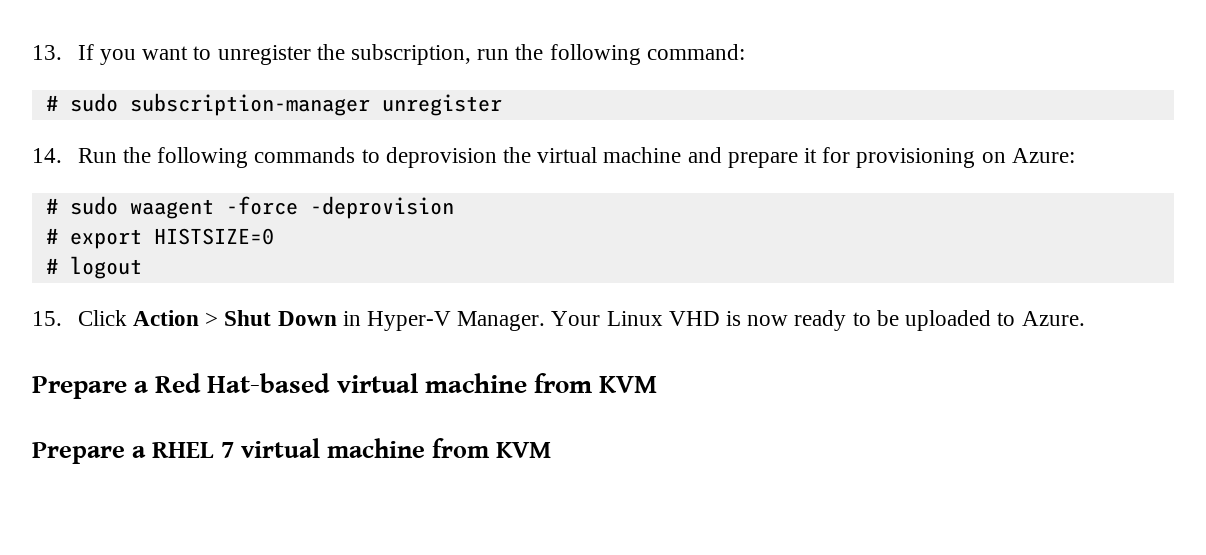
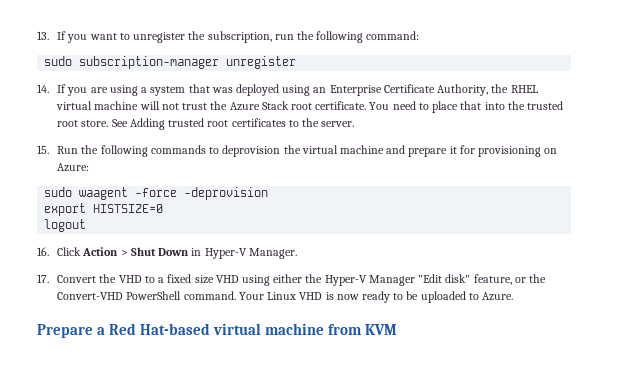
- # sudo subscription-manager unregister
+ sudo subscription-manager unregister
- 14. Run the following commands to deprovision the virtual machine and prepare it for provisioning on Azure:
+ 14. If you are using a system that was deployed using an Enterprise Certificate Authority, the RHEL virtual machine will not trust the Azure Stack root certificate. You need to place that into the trusted root store. See Adding trusted root certificates to the server.
+ 15. Run the following commands to deprovision the virtual machine and prepare it for provisioning on Azure:
- # sudo waagent -force -deprovision
+ sudo waagent -force -deprovision
- # export HISTSIZE=0
+ export HISTSIZE=0
- # logout
+ logout
- 15. Click Action > Shut Down in Hyper-V Manager.
+ 16. Click Action > Shut Down in Hyper-V Manager.
+ 17. Convert the VHD to a fixed size VHD using either the Hyper-V Manager "Edit disk" feature, or the Convert-VHD PowerShell command.
- Prepare a RHEL 7 virtual machine from KVM

